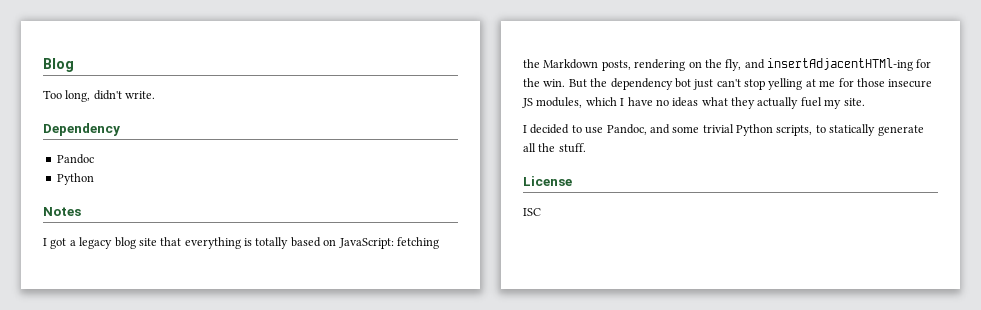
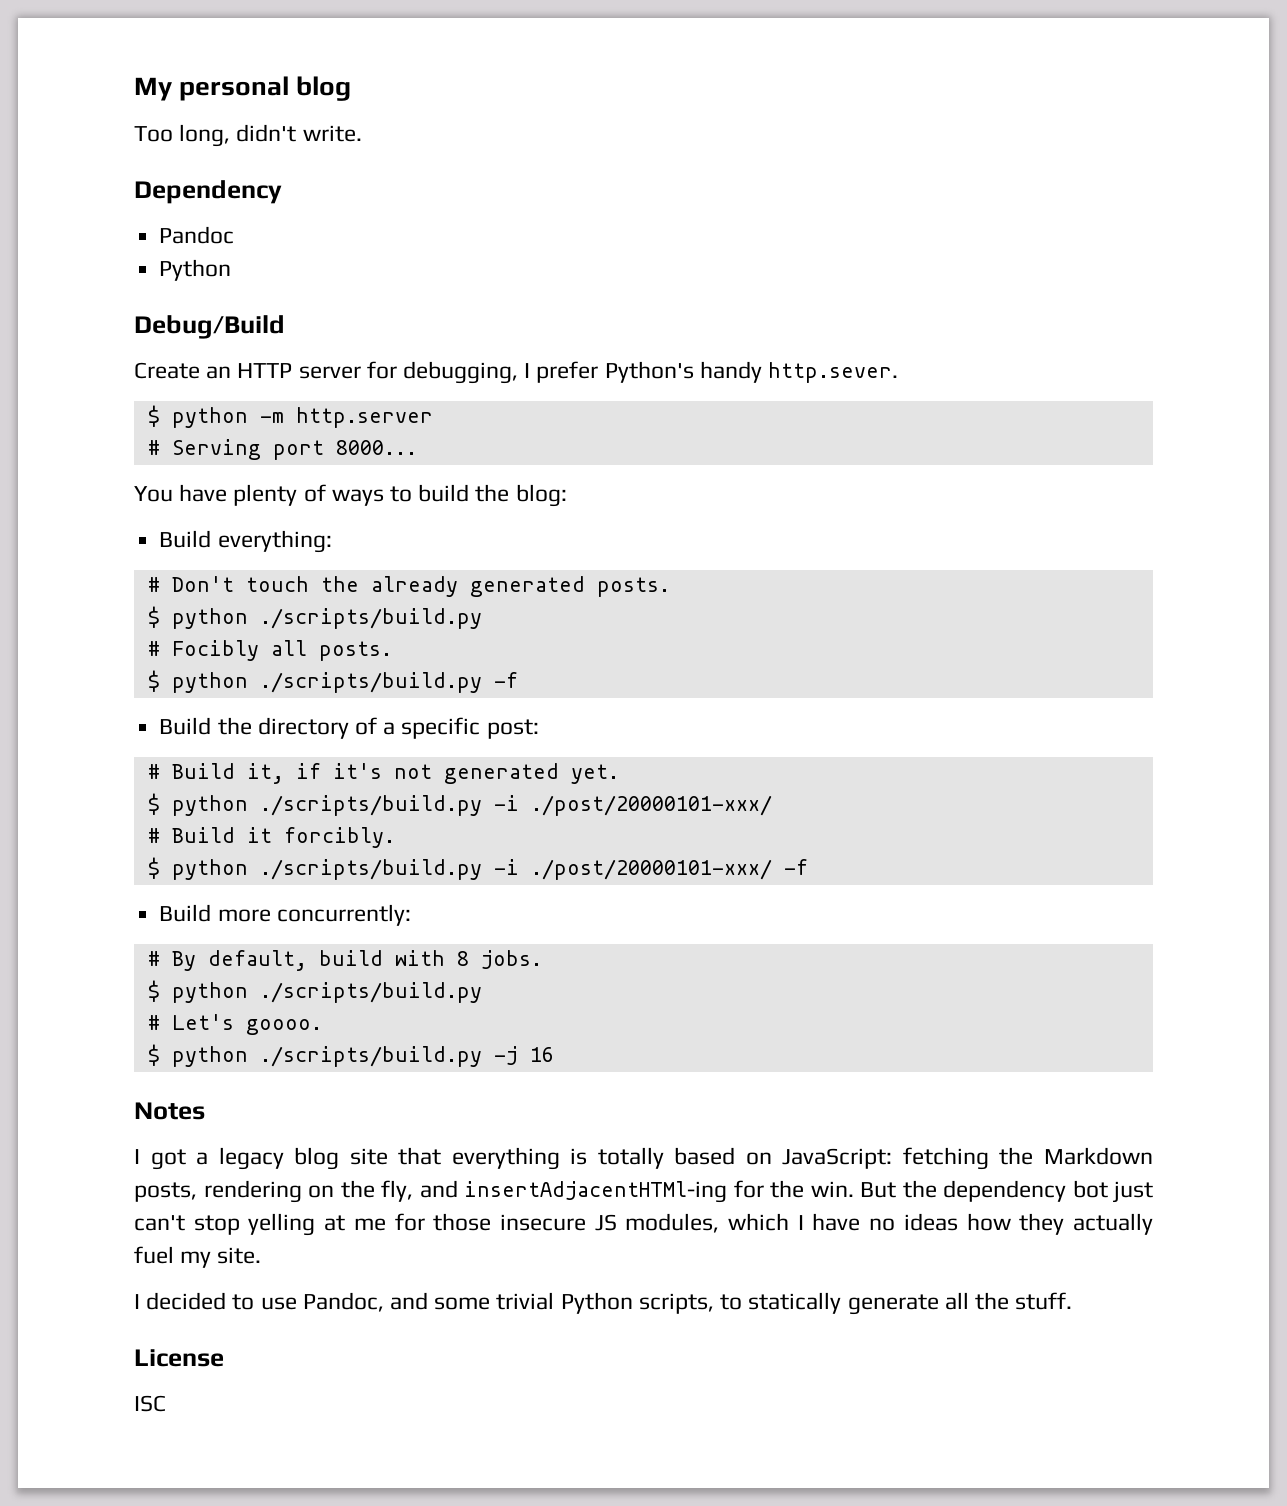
- Blog
+ My personal blog
+ Debug/Build
+ Create an HTTP server for debugging, I prefer Python's handy http.sever.
+ $ python -m http.server
+ # Serving port 8000...
+ You have plenty of ways to build the blog:
+ Build everything:
+ # Don't touch the already generated posts.
+ $ python ./scripts/build.py
+ # Focibly all posts.
+ $ python ./scripts/build.py -f
+ Build the directory of a specific post:
+ # Build it, if it's not generated yet.
+ $ python ./scripts/build.py -i ./post/20000101-xxx/
+ # Build it forcibly.
+ $ python ./scripts/build.py -i ./post/20000101-xxx/ -f
+ Build more concurrently:
+ # By default, build with 8 jobs.
+ $ python ./scripts/build.py
+ # Let's goooo.
+ $ python ./scripts/build.py -j 16
- But the dependency bot just can't stop yelling at me for those insecure JS modules, which I have no ideas what they actually fuel my site.
+ But the dependency bot just can't stop yelling at me for those insecure JS modules, which I have no ideas how they actually fuel my site.

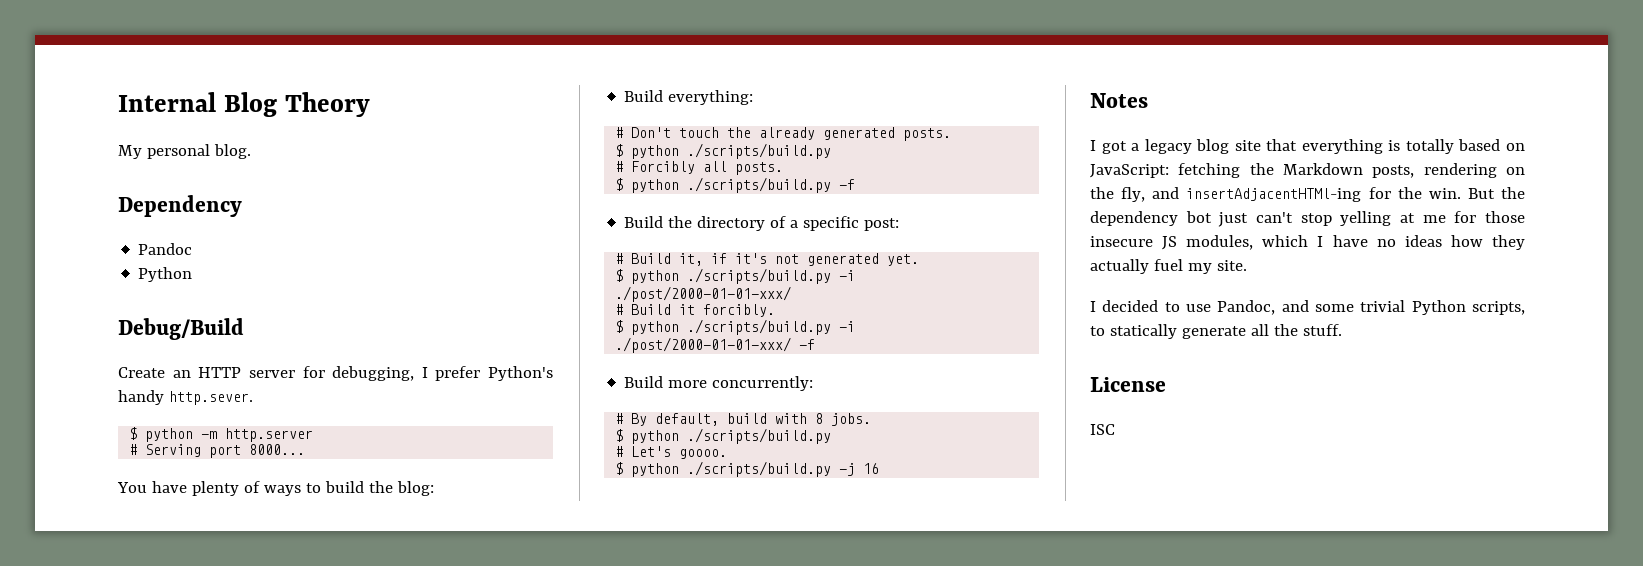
- My personal blog
- Too long, didn't write.
+ Internal Blog Theory
+ My personal blog.
- # Focibly all posts.
+ # Forcibly all posts.
  # Build it, if it's not generated yet.
- $ python ./scripts/build.py -i ./post/20000101-xxx/
+ $ python ./scripts/build.py -i ./post/2000-01-01-xxx/
- $ python ./scripts/build.py -i ./post/20000101-xxx/ -f
+ $ python ./scripts/build.py -i ./post/2000-01-01-xxx/ -f

